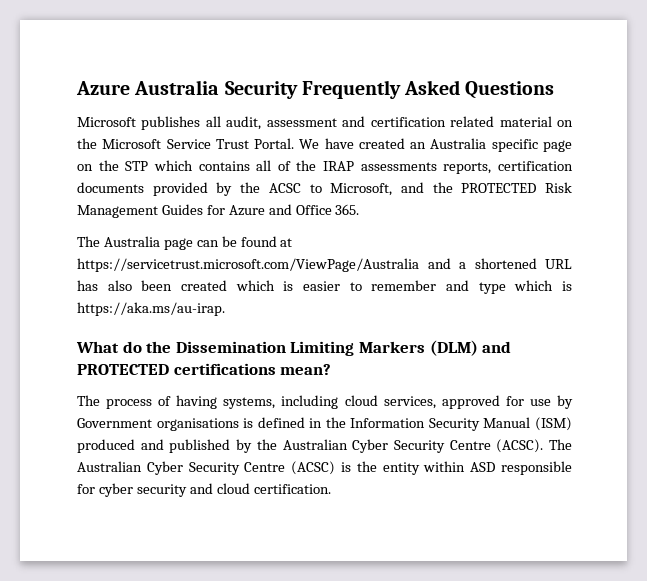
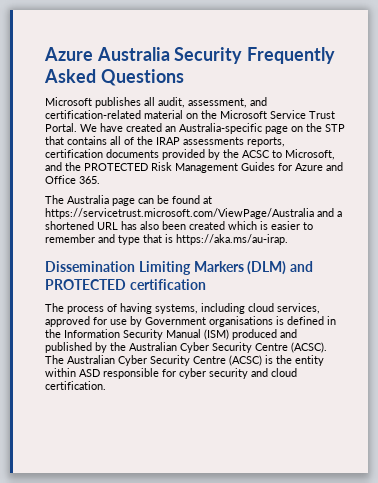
- Microsoft publishes all audit, assessment and certification related material on the Microsoft Service Trust Portal.
+ Microsoft publishes all audit, assessment, and certification-related material on the Microsoft Service Trust Portal.
- We have created an Australia specific page on the STP which contains all of the IRAP assessments reports, certification documents provided by the ACSC to Microsoft, and the PROTECTED Risk Management Guides for Azure and Office 365.
+ We have created an Australia-specific page on the STP that contains all of the IRAP assessments reports, certification documents provided by the ACSC to Microsoft, and the PROTECTED Risk Management Guides for Azure and Office 365.
- The Australia page can be found at https://servicetrust.microsoft.com/ViewPage/Australia and a shortened URL has also been created which is easier to remember and type which is https://aka.ms/au-irap.
+ The Australia page can be found at https://servicetrust.microsoft.com/ViewPage/Australia and a shortened URL has also been created which is easier to remember and type that is https://aka.ms/au-irap.
- What do the Dissemination Limiting Markers (DLM) and PROTECTED certifications mean?
+ Dissemination Limiting Markers (DLM) and PROTECTED certification

